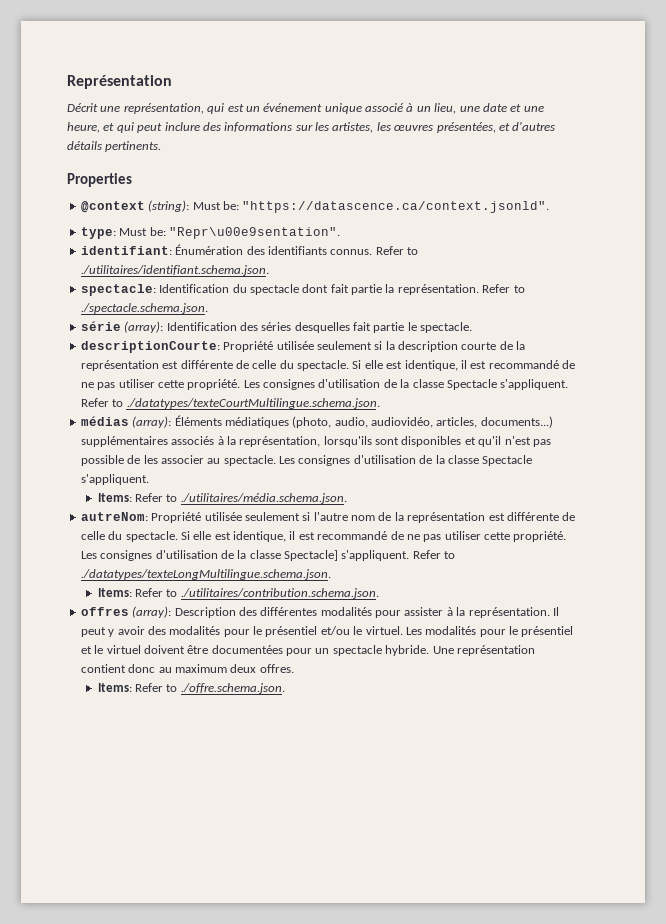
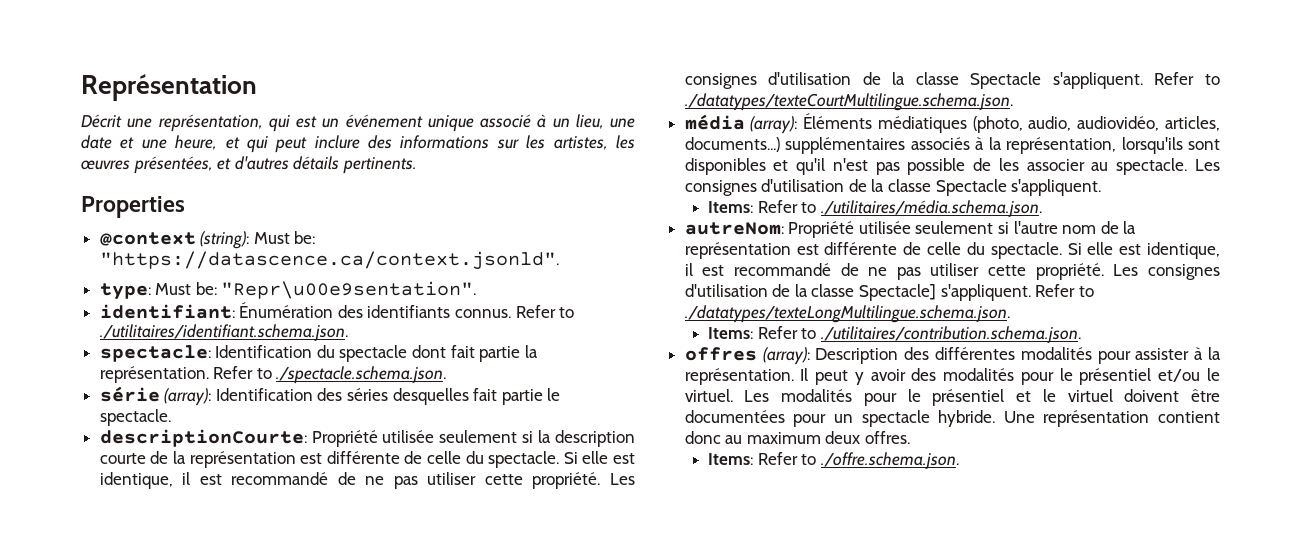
- médias (array): Éléments médiatiques (photo, audio, audiovidéo, articles, documents...) supplémentaires associés à la représentation, lorsqu'ils sont disponibles et qu'il n'est pas possible de les associer au spectacle.
+ média (array): Éléments médiatiques (photo, audio, audiovidéo, articles, documents...) supplémentaires associés à la représentation, lorsqu'ils sont disponibles et qu'il n'est pas possible de les associer au spectacle.

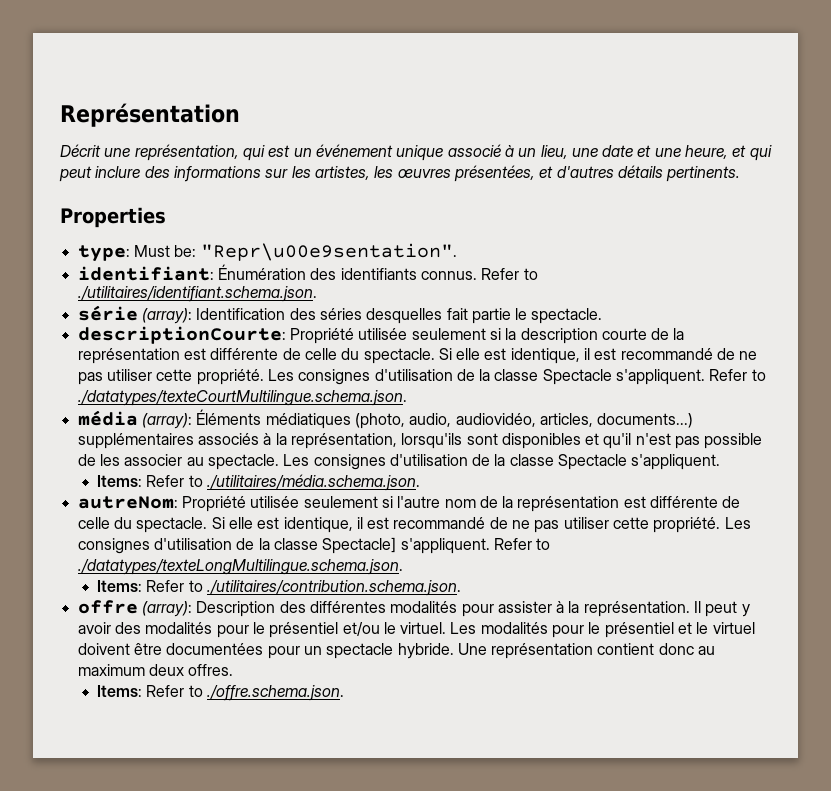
- @context (string): Must be: "https://datascence.ca/context.jsonld".
- spectacle: Identification du spectacle dont fait partie la représentation. Refer to ./spectacle.schema.json.
- offres (array): Description des différentes modalités pour assister à la représentation.
+ offre (array): Description des différentes modalités pour assister à la représentation.

